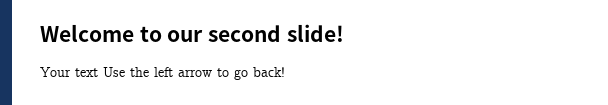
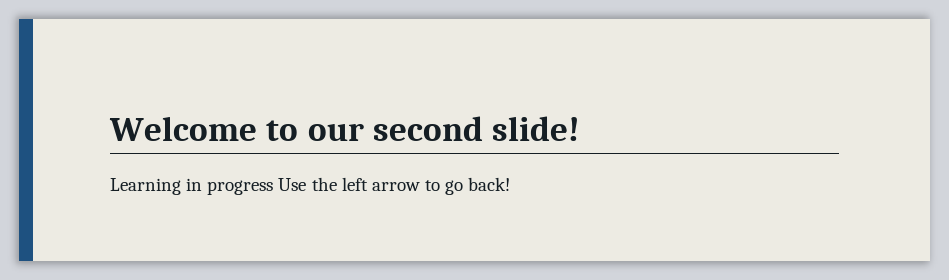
- Your text Use the left arrow to go back!
+ Learning in progress Use the left arrow to go back!

